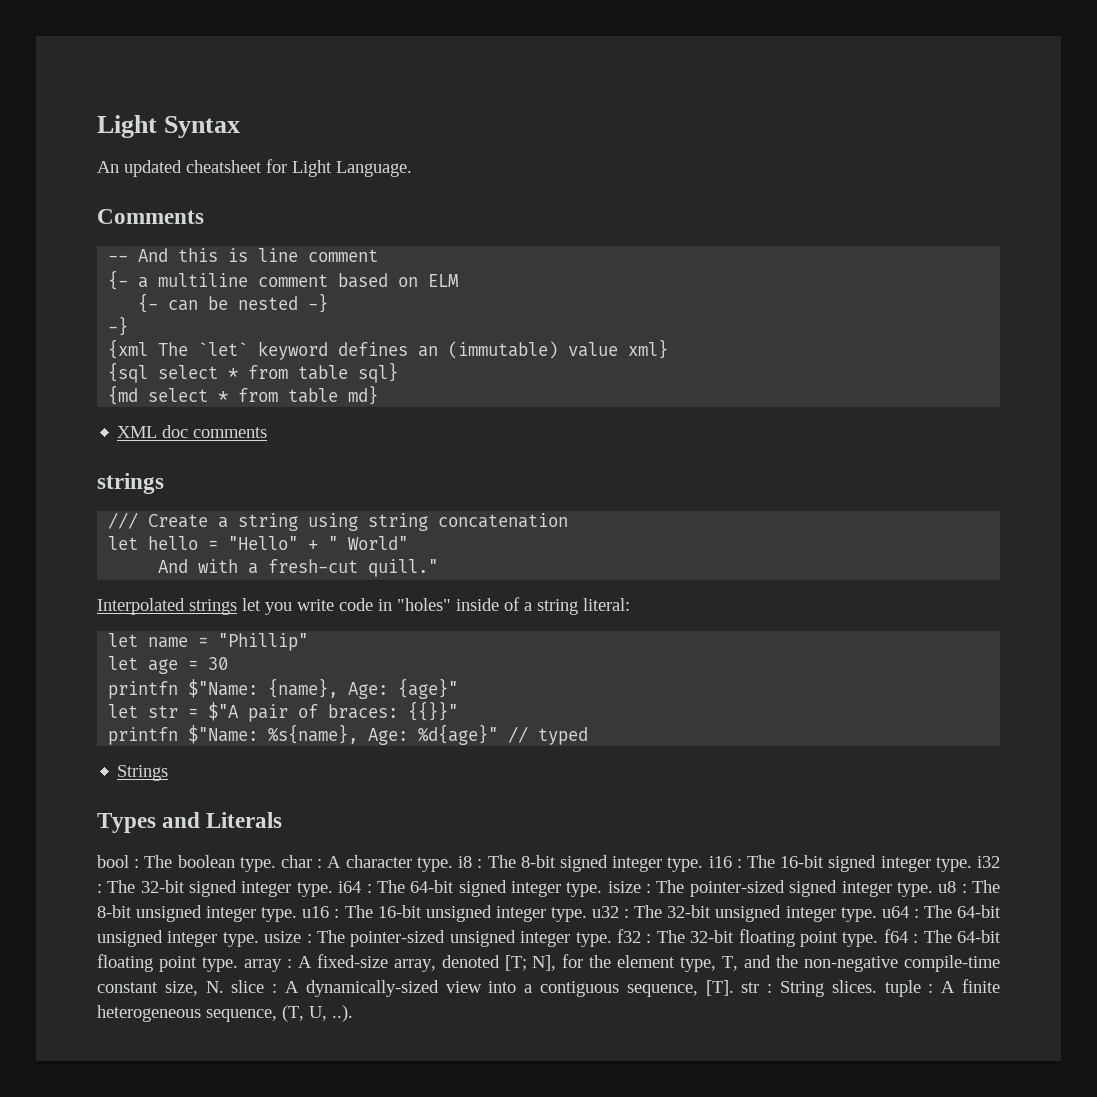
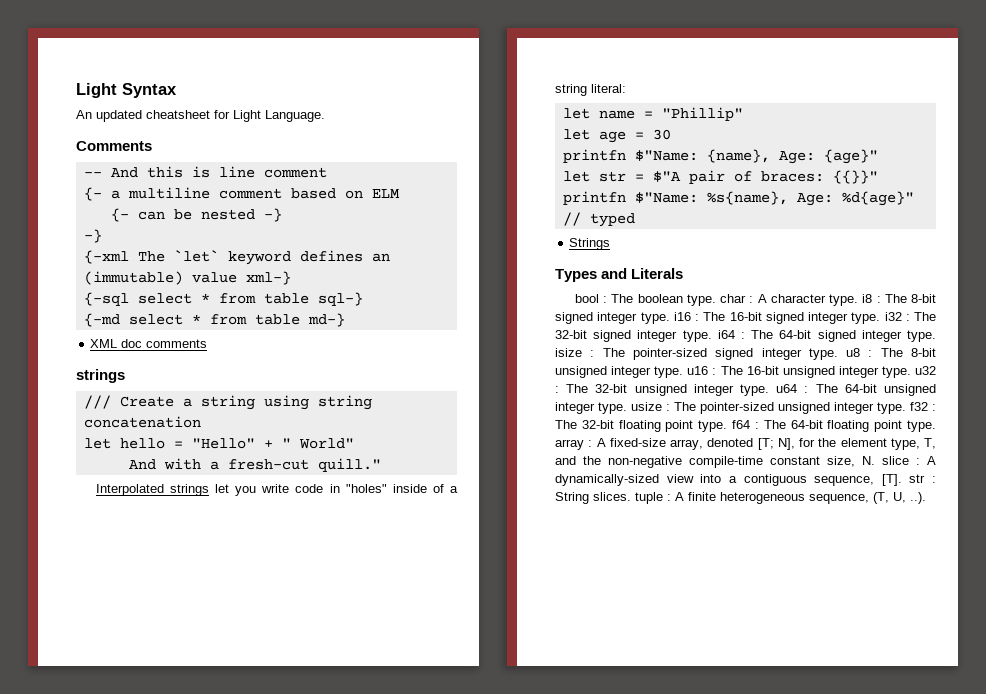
- {xml The `let` keyword defines an (immutable) value xml}
- {sql select * from table sql}
- {md select * from table md}
+ {-xml The `let` keyword defines an (immutable) value xml-}
+ {-sql select * from table sql-}
+ {-md select * from table md-}

